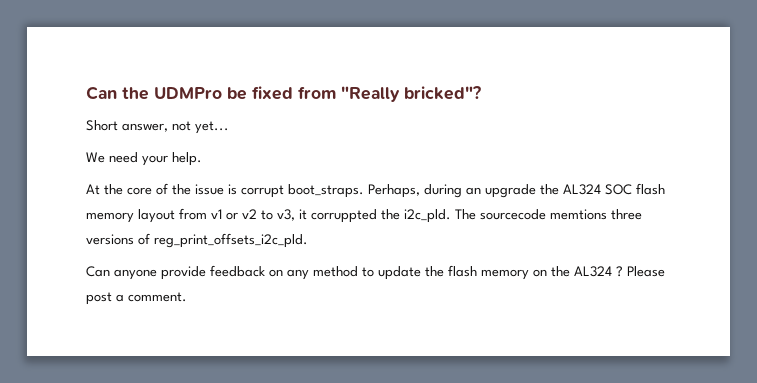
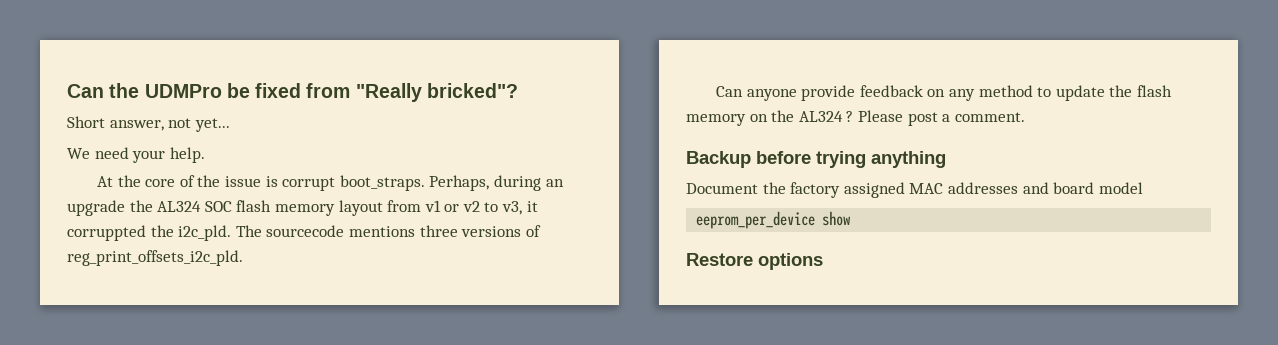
- The sourcecode memtions three versions of reg_print_offsets_i2c_pld.
+ The sourcecode mentions three versions of reg_print_offsets_i2c_pld.
+ Backup before trying anything
+ Document the factory assigned MAC addresses and board model
+ eeprom_per_device show
+ Restore options

